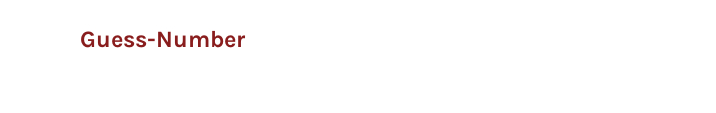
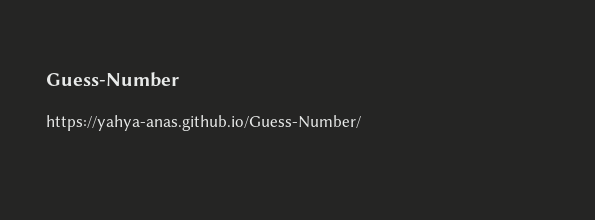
+ https://yahya-anas.github.io/Guess-Number/

